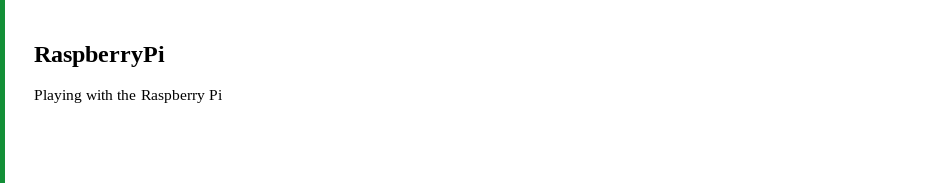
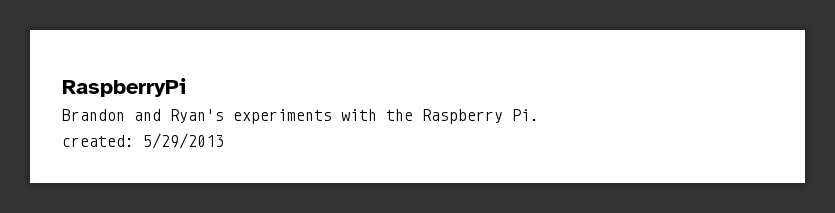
- Playing with the Raspberry Pi
+ Brandon and Ryan's experiments with the Raspberry Pi.
+ created: 5/29/2013

